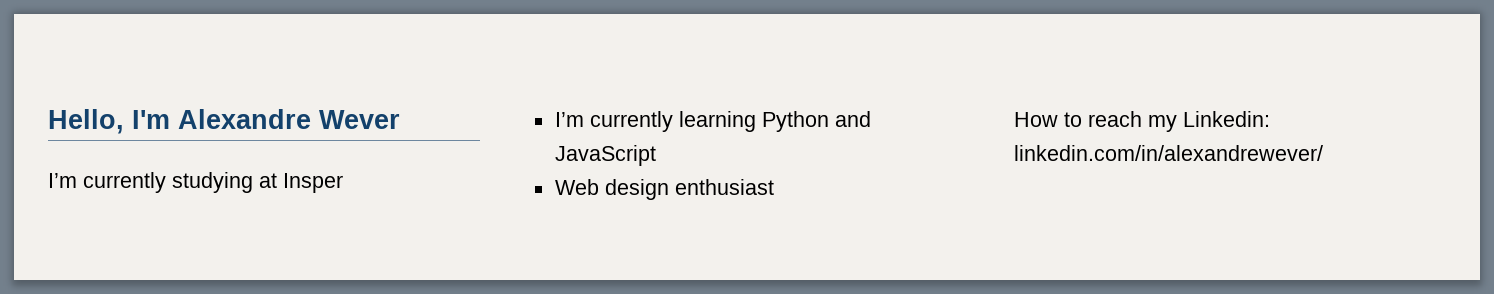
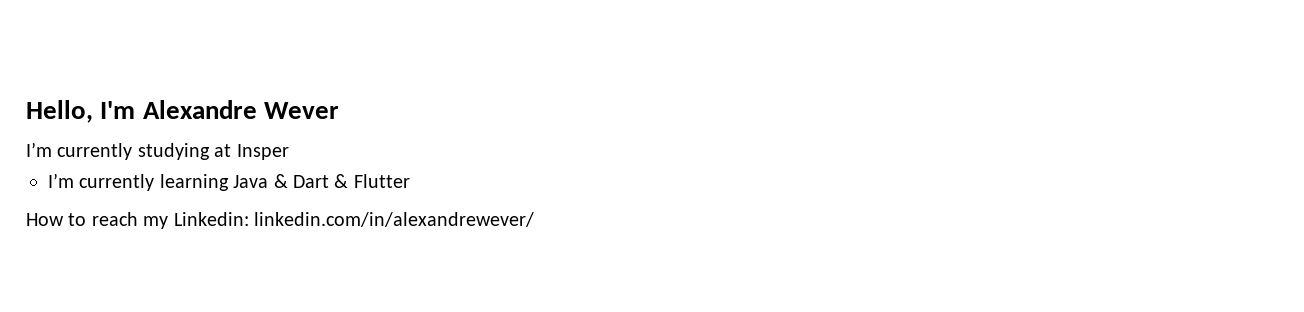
- I’m currently learning Python and JavaScript
- Web design enthusiast
+ I’m currently learning Java & Dart & Flutter

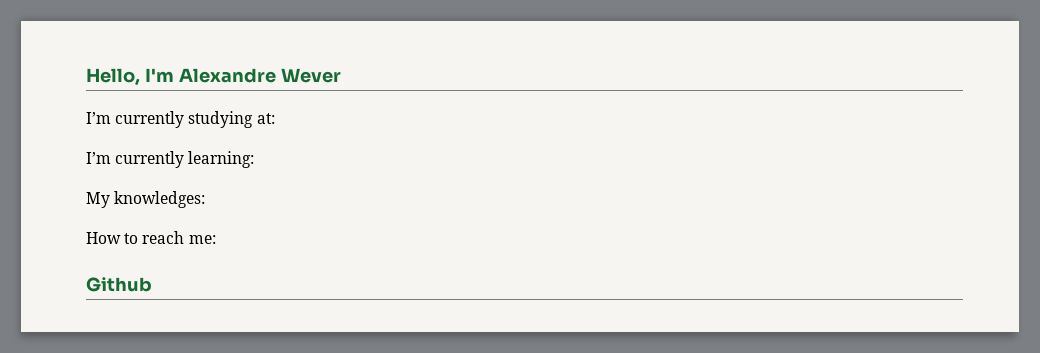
- I’m currently studying at Insper
- I’m currently learning Java & Dart & Flutter
+ I’m currently studying at:
+ I’m currently learning:
+ My knowledges:
- How to reach my Linkedin: linkedin.com/in/alexandrewever/
+ How to reach me:
+ Github

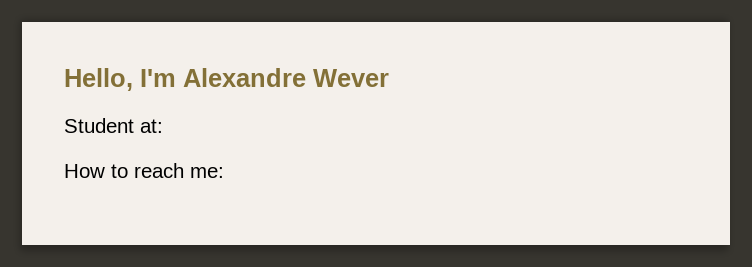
- I’m currently studying at:
- I’m currently learning:
- My knowledges:
+ Student at:
- Github

